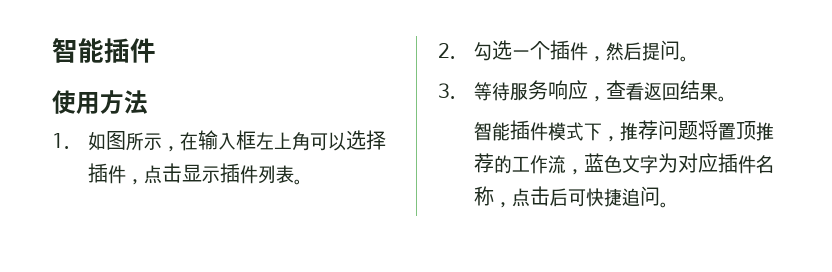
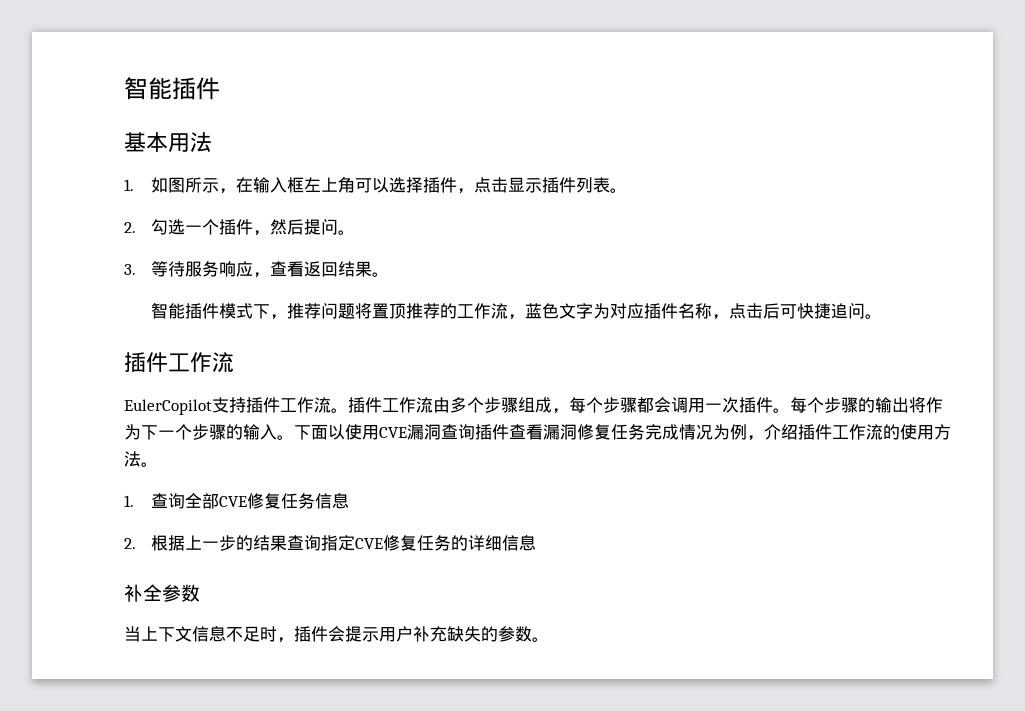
- 使用方法
+ 基本用法
  智能插件模式下，推荐问题将置顶推荐的工作流，蓝色文字为对应插件名称，点击后可快捷追问。
+ 插件工作流
+ EulerCopilot支持插件工作流。插件工作流由多个步骤组成，每个步骤都会调用一次插件。每个步骤的输出将作为下一个步骤的输入。下面以使用CVE漏洞查询插件查看漏洞修复任务完成情况为例，介绍插件工作流的使用方法。
+ 1.查询全部CVE修复任务信息
+ 2.根据上一步的结果查询指定CVE修复任务的详细信息
+ 补全参数
+ 当上下文信息不足时，插件会提示用户补充缺失的参数。

